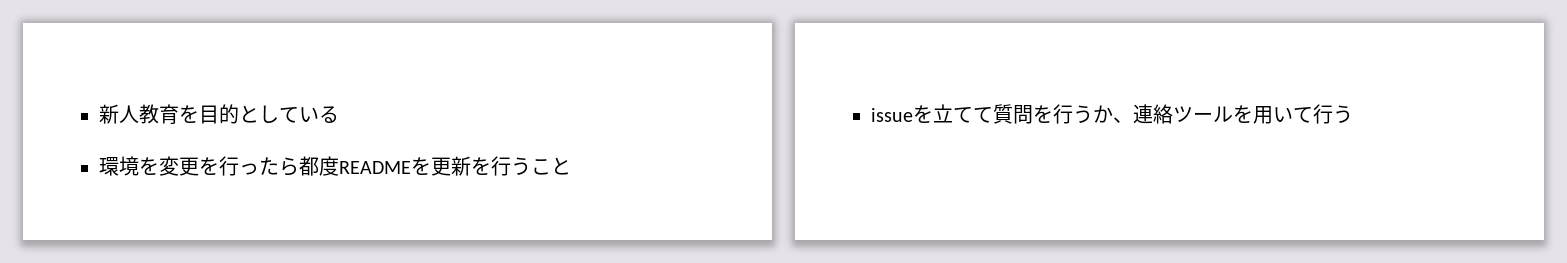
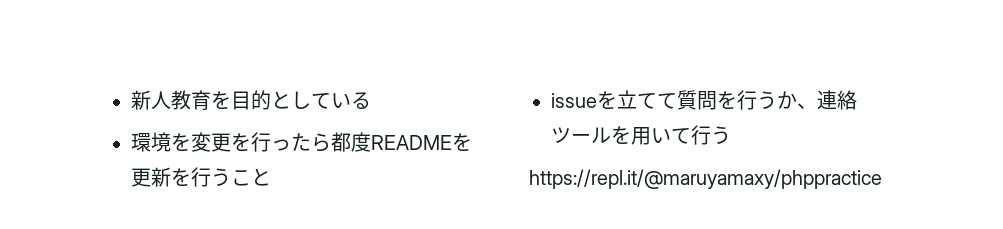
+ https://repl.it/@maruyamaxy/phppractice

